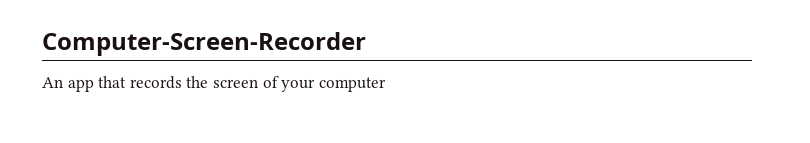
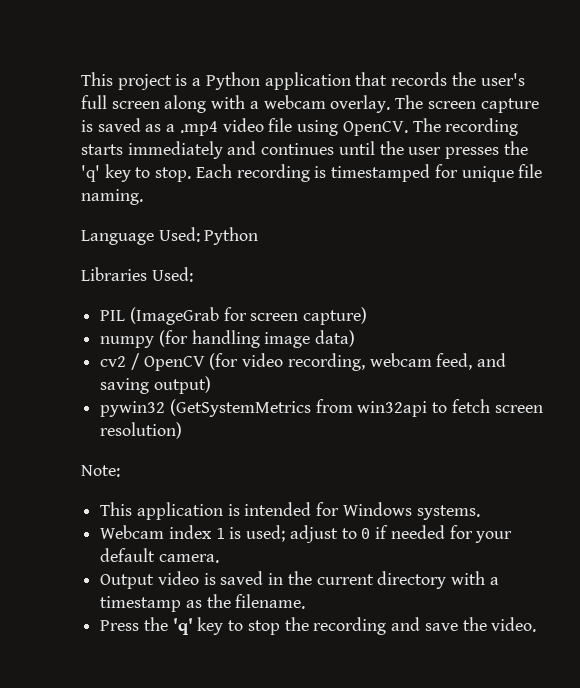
- Computer-Screen-Recorder
- An app that records the screen of your computer
+ This project is a Python application that records the user's full screen along with a webcam overlay. The screen capture is saved as a .mp4 video file using OpenCV. The recording starts immediately and continues until the user presses the 'q' key to stop. Each recording is timestamped for unique file naming.
+ Language Used: Python
+ Libraries Used:
+ PIL (ImageGrab for screen capture)
+ numpy (for handling image data)
+ cv2 / OpenCV (for video recording, webcam feed, and saving output)
+ pywin32 (GetSystemMetrics from win32api to fetch screen resolution)
+ Note:
+ This application is intended for Windows systems.
+ Webcam index 1 is used; adjust to 0 if needed for your default camera.
+ Output video is saved in the current directory with a timestamp as the filename.
+ Press the 'q' key to stop the recording and save the video.

